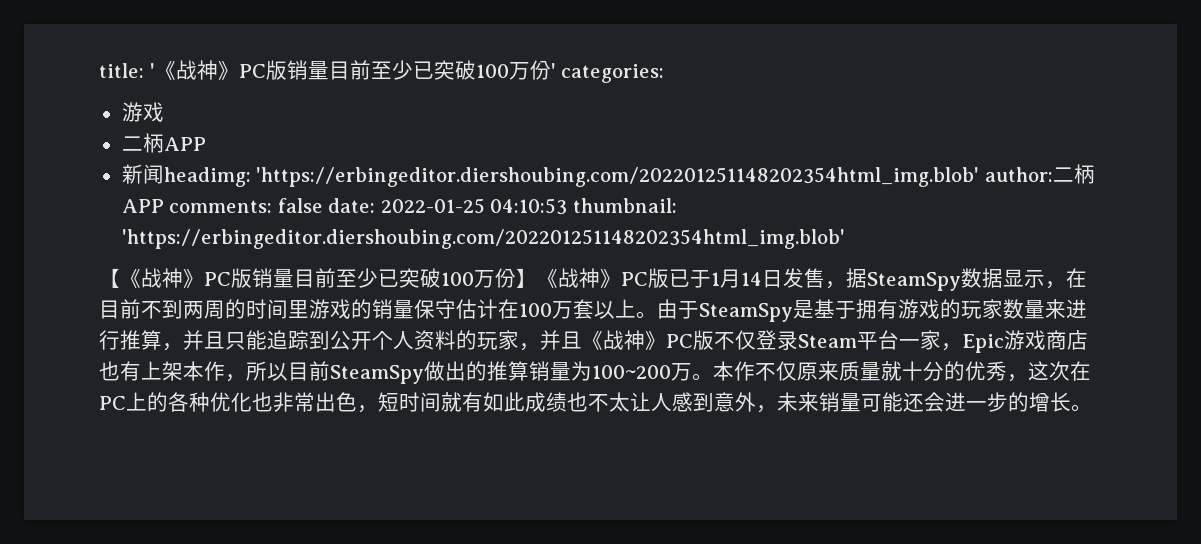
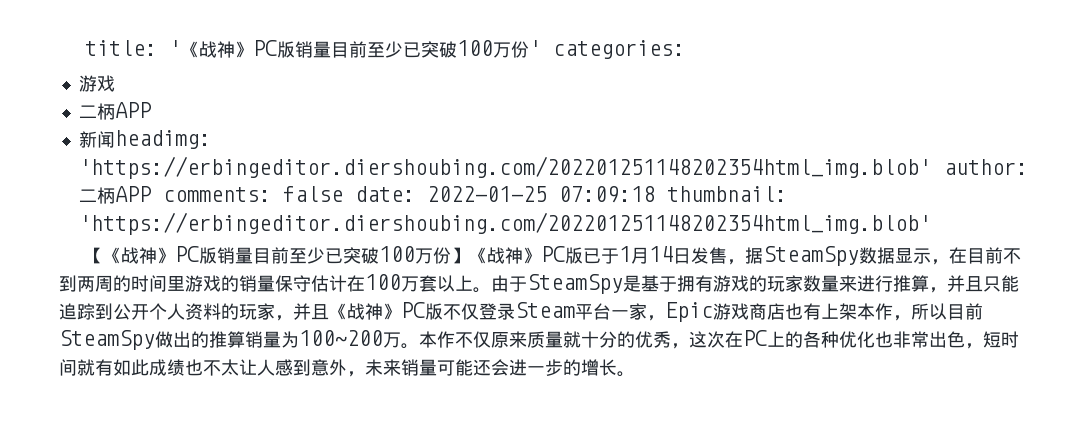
- 新闻headimg: 'https://erbingeditor.diershoubing.com/202201251148202354html_img.blob' author:二柄APP comments: false date: 2022-01-25 04:10:53 thumbnail: 'https://erbingeditor.diershoubing.com/202201251148202354html_img.blob'
+ 新闻headimg: 'https://erbingeditor.diershoubing.com/202201251148202354html_img.blob' author:二柄APP comments: false date: 2022-01-25 07:09:18 thumbnail: 'https://erbingeditor.diershoubing.com/202201251148202354html_img.blob'

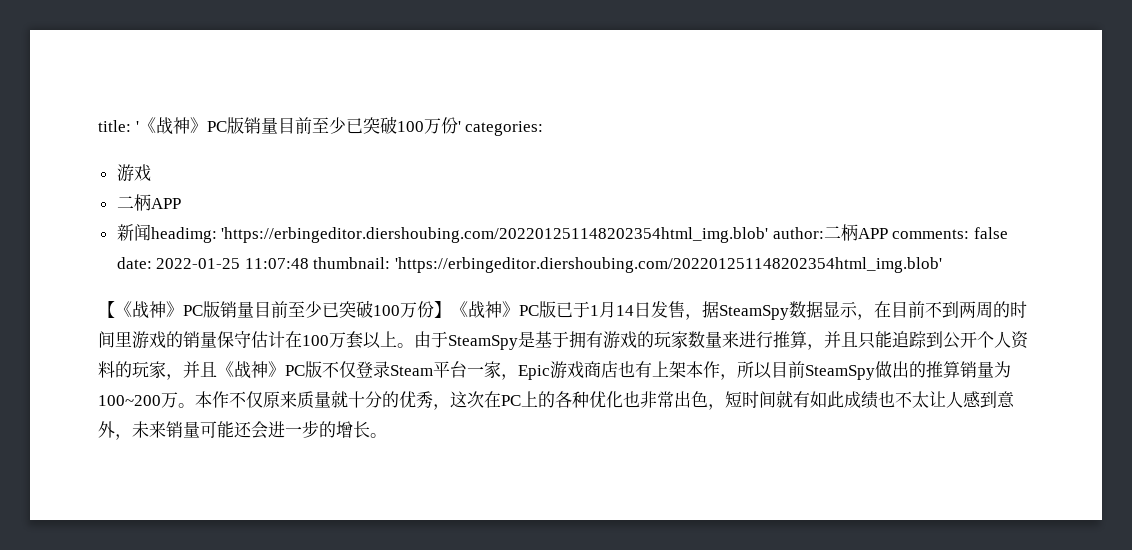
- 新闻headimg: 'https://erbingeditor.diershoubing.com/202201251148202354html_img.blob' author:二柄APP comments: false date: 2022-01-25 07:09:18 thumbnail: 'https://erbingeditor.diershoubing.com/202201251148202354html_img.blob'
+ 新闻headimg: 'https://erbingeditor.diershoubing.com/202201251148202354html_img.blob' author:二柄APP comments: false date: 2022-01-25 11:07:48 thumbnail: 'https://erbingeditor.diershoubing.com/202201251148202354html_img.blob'

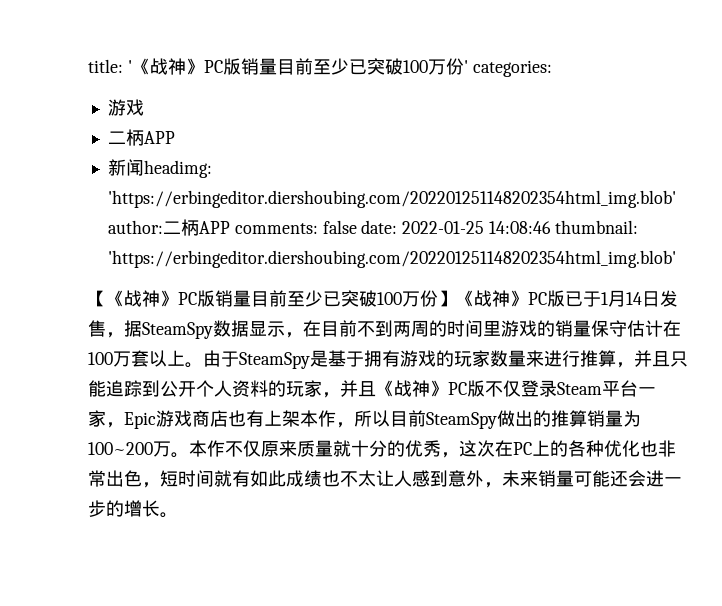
- 新闻headimg: 'https://erbingeditor.diershoubing.com/202201251148202354html_img.blob' author:二柄APP comments: false date: 2022-01-25 11:07:48 thumbnail: 'https://erbingeditor.diershoubing.com/202201251148202354html_img.blob'
+ 新闻headimg: 'https://erbingeditor.diershoubing.com/202201251148202354html_img.blob' author:二柄APP comments: false date: 2022-01-25 14:08:46 thumbnail: 'https://erbingeditor.diershoubing.com/202201251148202354html_img.blob'

